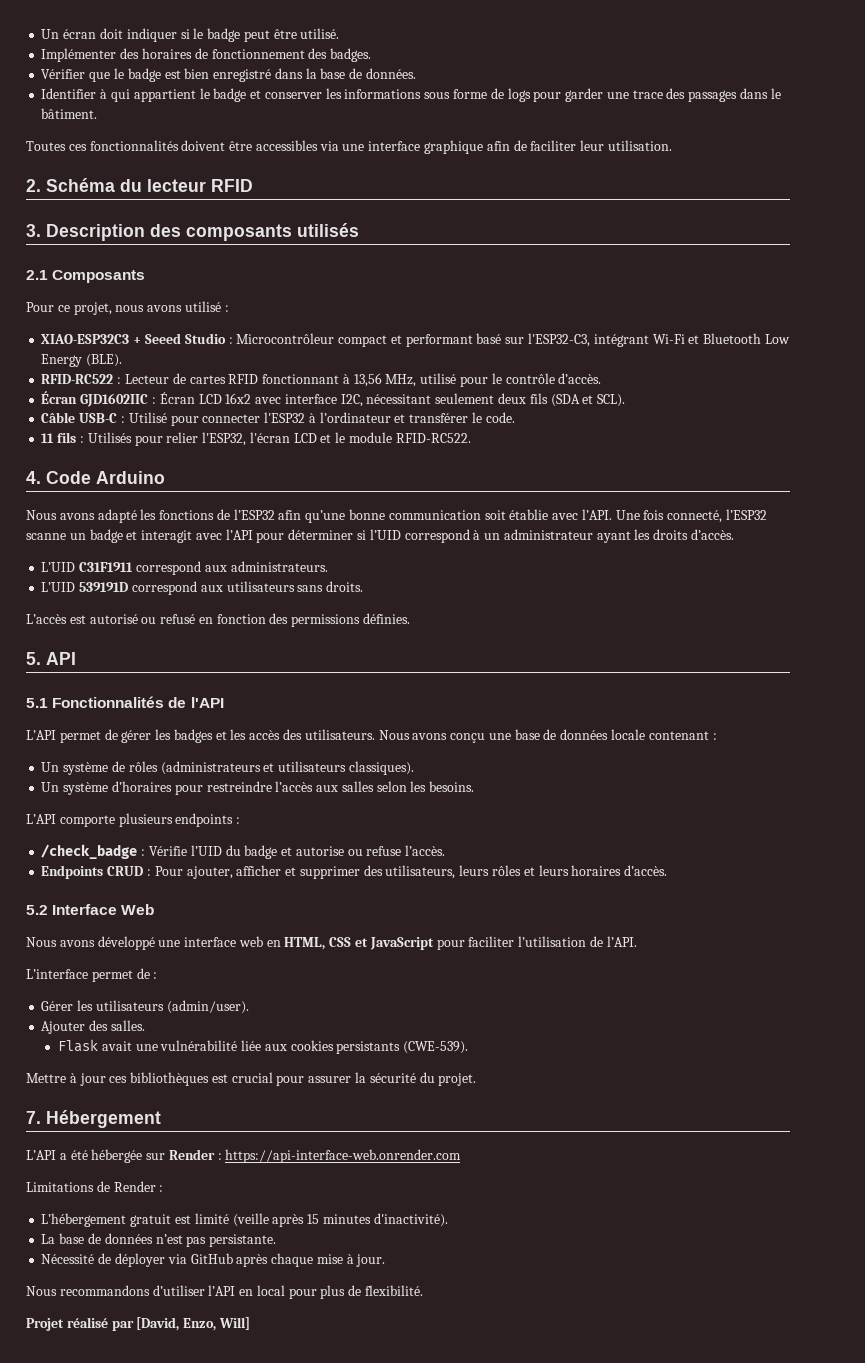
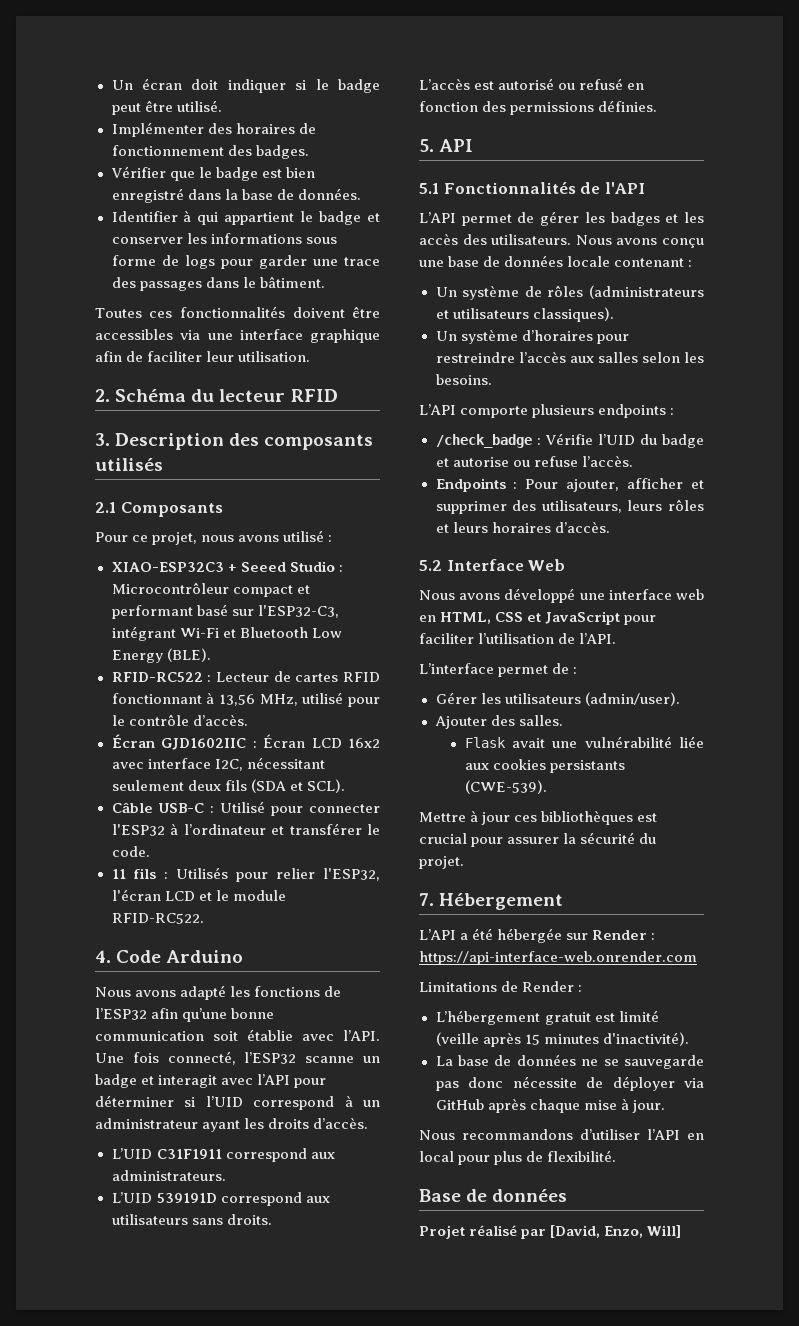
- Endpoints CRUD : Pour ajouter, afficher et supprimer des utilisateurs, leurs rôles et leurs horaires d’accès.
+ Endpoints : Pour ajouter, afficher et supprimer des utilisateurs, leurs rôles et leurs horaires d’accès.
- La base de données n’est pas persistante.
- Nécessité de déployer via GitHub après chaque mise à jour.
+ La base de données ne se sauvegarde pas donc nécessite de déployer via GitHub après chaque mise à jour.
+ Base de données

